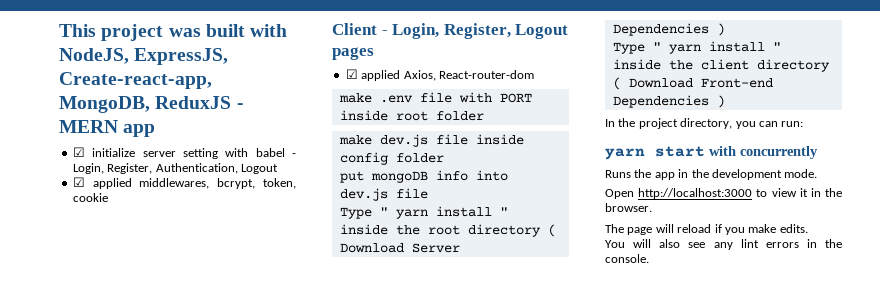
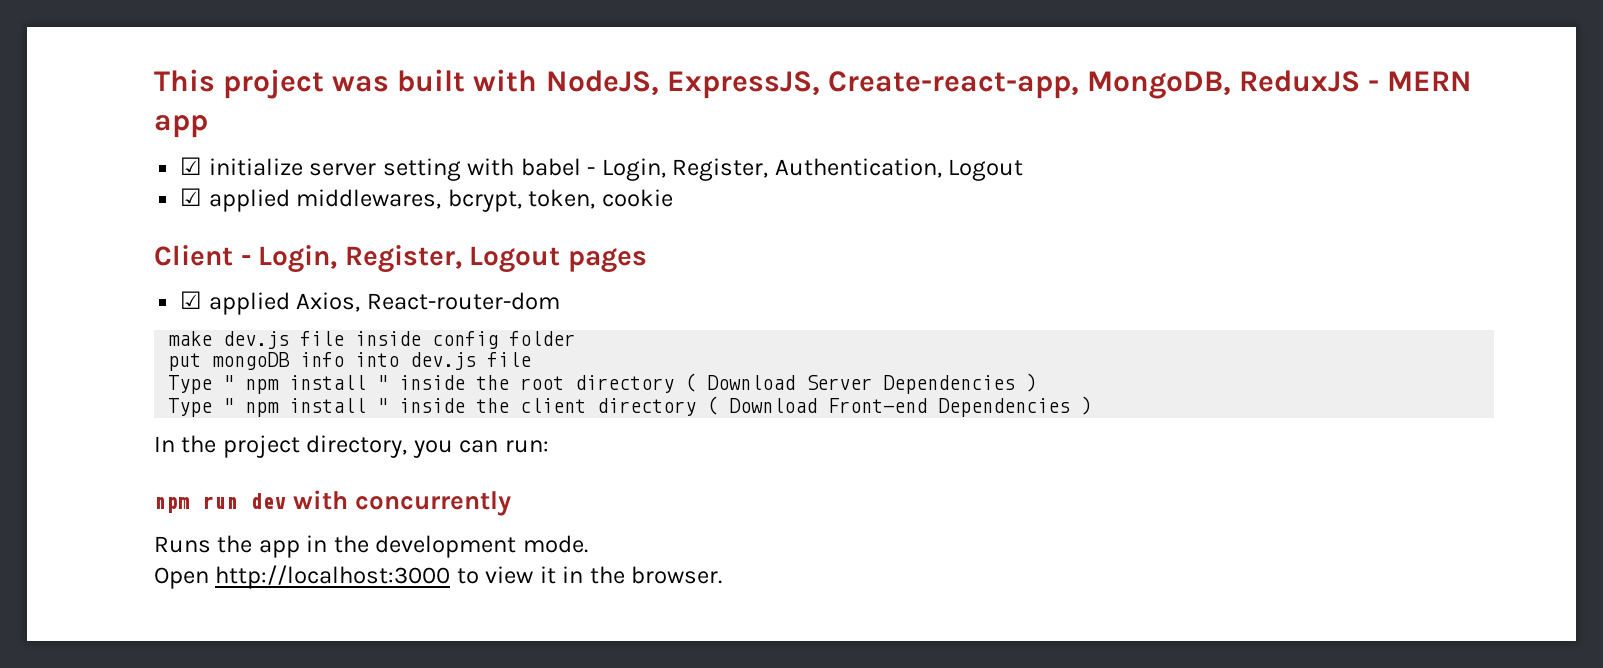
- make .env file with PORT inside root folder
- Type " yarn install " inside the root directory ( Download Server Dependencies )
+ Type " npm install " inside the root directory ( Download Server Dependencies )
- Type " yarn install " inside the client directory ( Download Front-end Dependencies )
+ Type " npm install " inside the client directory ( Download Front-end Dependencies )
- yarn start with concurrently
+ npm run dev with concurrently
- The page will reload if you make edits.
- You will also see any lint errors in the console.

